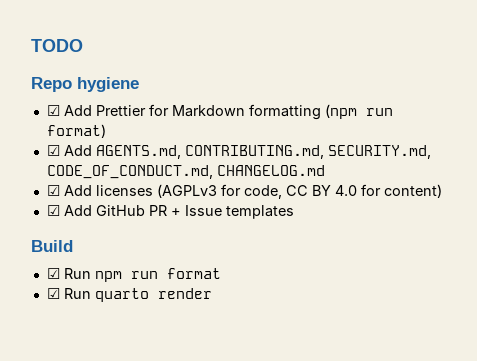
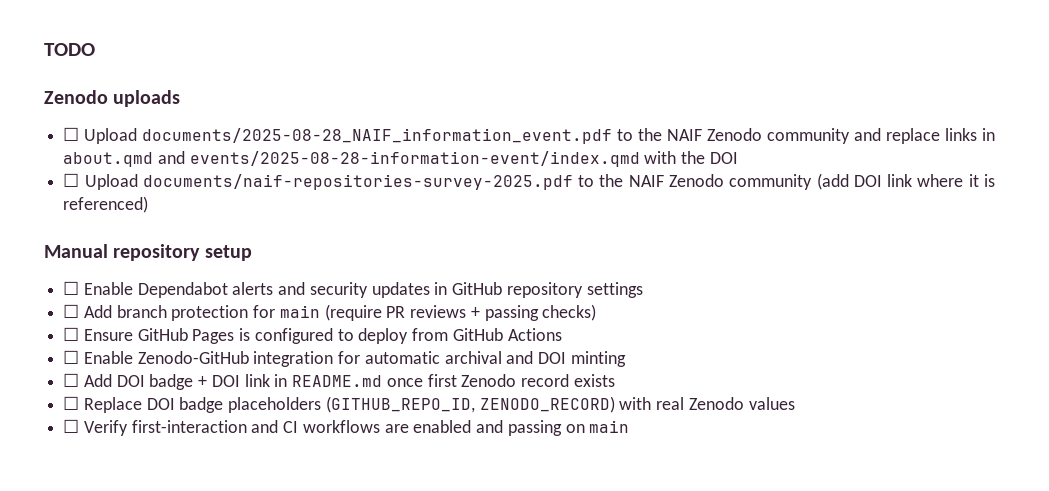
- Repo hygiene
- ☑ Add Prettier for Markdown formatting (npm run format)
- ☑ Add AGENTS.md, CONTRIBUTING.md, SECURITY.md, CODE_OF_CONDUCT.md, CHANGELOG.md
- ☑ Add licenses (AGPLv3 for code, CC BY 4.0 for content)
- ☑ Add GitHub PR + Issue templates
- Build
- ☑ Run npm run format
- ☑ Run quarto render
+ Zenodo uploads
+ ☐ Upload documents/2025-08-28_NAIF_information_event.pdf to the NAIF Zenodo community and replace links in about.qmd and events/2025-08-28-information-event/index.qmd with the DOI
+ ☐ Upload documents/naif-repositories-survey-2025.pdf to the NAIF Zenodo community (add DOI link where it is referenced)
+ Manual repository setup
+ ☐ Enable Dependabot alerts and security updates in GitHub repository settings
+ ☐ Add branch protection for main (require PR reviews + passing checks)
+ ☐ Ensure GitHub Pages is configured to deploy from GitHub Actions
+ ☐ Enable Zenodo-GitHub integration for automatic archival and DOI minting
+ ☐ Add DOI badge + DOI link in README.md once first Zenodo record exists
+ ☐ Replace DOI badge placeholders (GITHUB_REPO_ID, ZENODO_RECORD) with real Zenodo values
+ ☐ Verify first-interaction and CI workflows are enabled and passing on main

